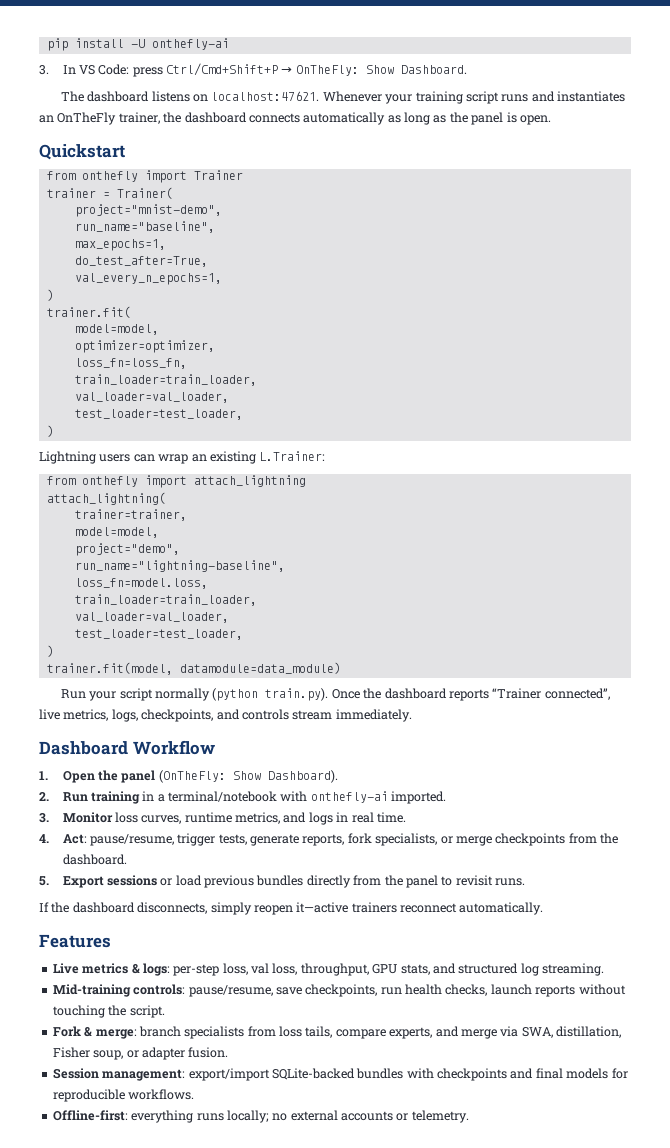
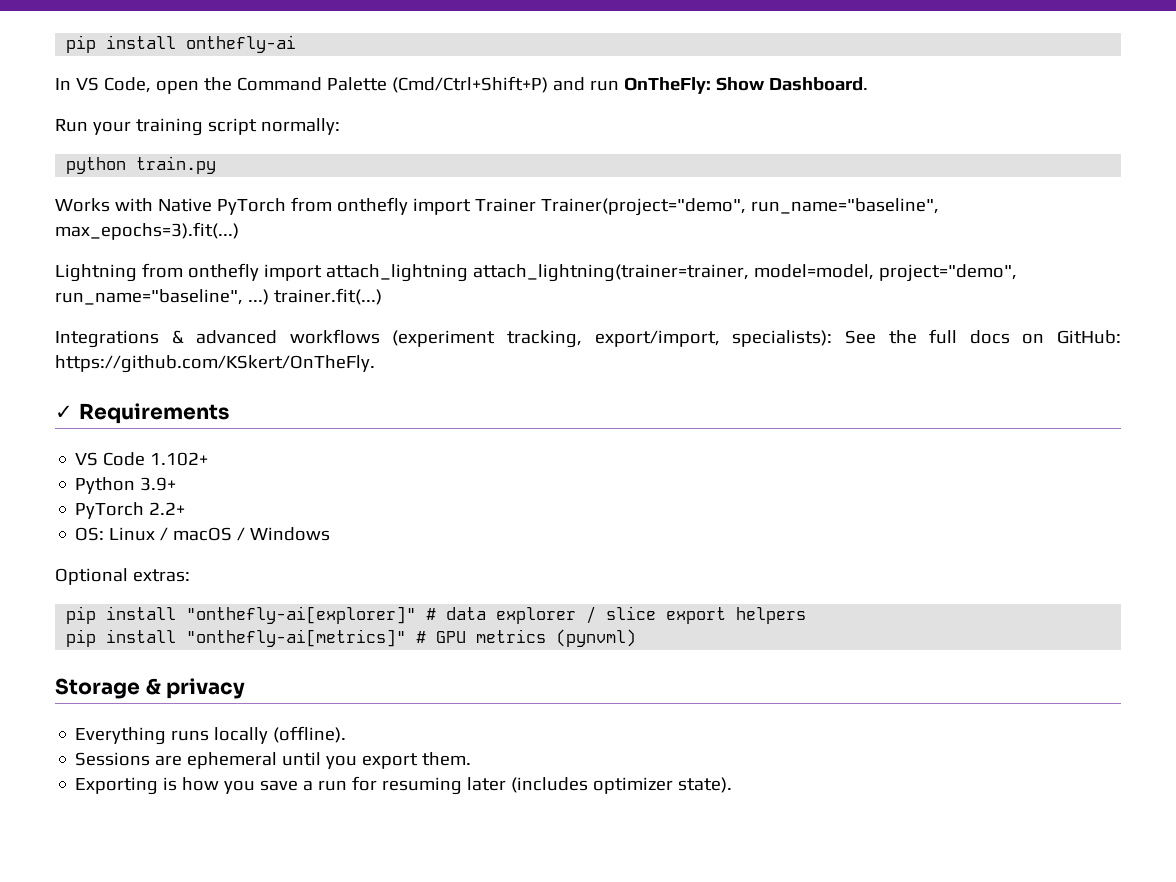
- pip install -U onthefly-ai
+ pip install onthefly-ai
- 3. In VS Code: press Ctrl/Cmd+Shift+P → OnTheFly: Show Dashboard.
- The dashboard listens on localhost:47621. Whenever your training script runs and instantiates an OnTheFly trainer, the dashboard connects automatically as long as the panel is open.
- Quickstart
- from onthefly import Trainer
- trainer = Trainer(
- project="mnist-demo",
- run_name="baseline",
- max_epochs=1,
- do_test_after=True,
- val_every_n_epochs=1,
- )
- trainer.fit(
- model=model,
- optimizer=optimizer,
- loss_fn=loss_fn,
- train_loader=train_loader,
- val_loader=val_loader,
- test_loader=test_loader,
- )
- Lightning users can wrap an existing L.Trainer:
- from onthefly import attach_lightning
- attach_lightning(
- trainer=trainer,
- model=model,
- project="demo",
- run_name="lightning-baseline",
- loss_fn=model.loss,
- train_loader=train_loader,
- val_loader=val_loader,
- test_loader=test_loader,
- )
- trainer.fit(model, datamodule=data_module)
- Run your script normally (python train.py). Once the dashboard reports “Trainer connected”, live metrics, logs, checkpoints, and controls stream immediately.
- Dashboard Workflow
- 1. Open the panel (OnTheFly: Show Dashboard).
- 2. Run training in a terminal/notebook with onthefly-ai imported.
- 3. Monitor loss curves, runtime metrics, and logs in real time.
- 4. Act: pause/resume, trigger tests, generate reports, fork specialists, or merge checkpoints from the dashboard.
- 5. Export sessions or load previous bundles directly from the panel to revisit runs.
- If the dashboard disconnects, simply reopen it—active trainers reconnect automatically.
- Features
- Live metrics & logs: per-step loss, val loss, throughput, GPU stats, and structured log streaming.
- Mid-training controls: pause/resume, save checkpoints, run health checks, launch reports without touching the script.
- Fork & merge: branch specialists from loss tails, compare experts, and merge via SWA, distillation, Fisher soup, or adapter fusion.
- Session management: export/import SQLite-backed bundles with checkpoints and final models for reproducible workflows.
- Offline-first: everything runs locally; no external accounts or telemetry.
+ In VS Code, open the Command Palette (Cmd/Ctrl+Shift+P) and run OnTheFly: Show Dashboard.
+ Run your training script normally:
+ python train.py
+ Works with Native PyTorch from onthefly import Trainer Trainer(project="demo", run_name="baseline", max_epochs=3).fit(...)
+ Lightning from onthefly import attach_lightning attach_lightning(trainer=trainer, model=model, project="demo", run_name="baseline", ...) trainer.fit(...)
+ Integrations & advanced workflows (experiment tracking, export/import, specialists): See the full docs on GitHub: https://github.com/KSkert/OnTheFly.
+ ✓ Requirements
+ VS Code 1.102+
+ Python 3.9+
+ PyTorch 2.2+
+ OS: Linux / macOS / Windows
+ Optional extras:
+ pip install "onthefly-ai[explorer]" # data explorer / slice export helpers
+ pip install "onthefly-ai[metrics]" # GPU metrics (pynvml)
+ Storage & privacy
+ Everything runs locally (offline).
+ Sessions are ephemeral until you export them.
+ Exporting is how you save a run for resuming later (includes optimizer state).

